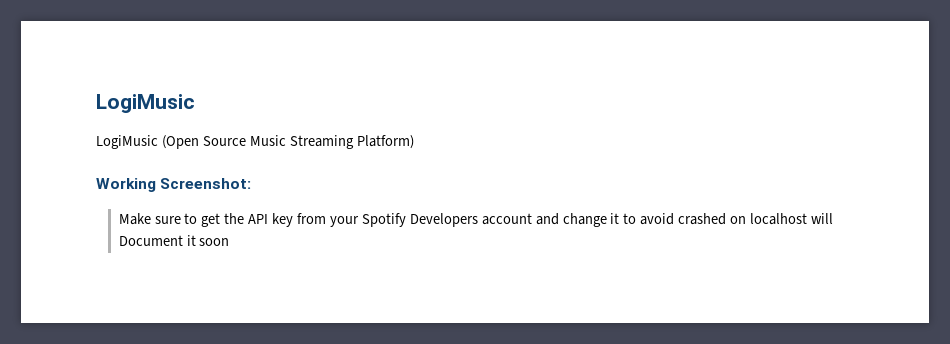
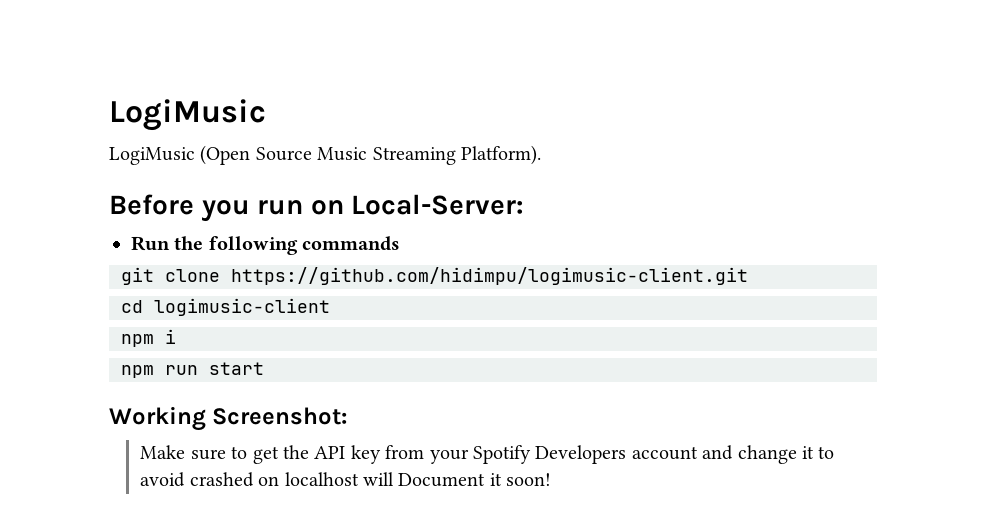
- LogiMusic (Open Source Music Streaming Platform)
+ LogiMusic (Open Source Music Streaming Platform).
+ Before you run on Local-Server:
+ Run the following commands
+ git clone https://github.com/hidimpu/logimusic-client.git
+ cd logimusic-client
+ npm i
+ npm run start
- Make sure to get the API key from your Spotify Developers account and change it to avoid crashed on localhost will Document it soon
+ Make sure to get the API key from your Spotify Developers account and change it to avoid crashed on localhost will Document it soon!

